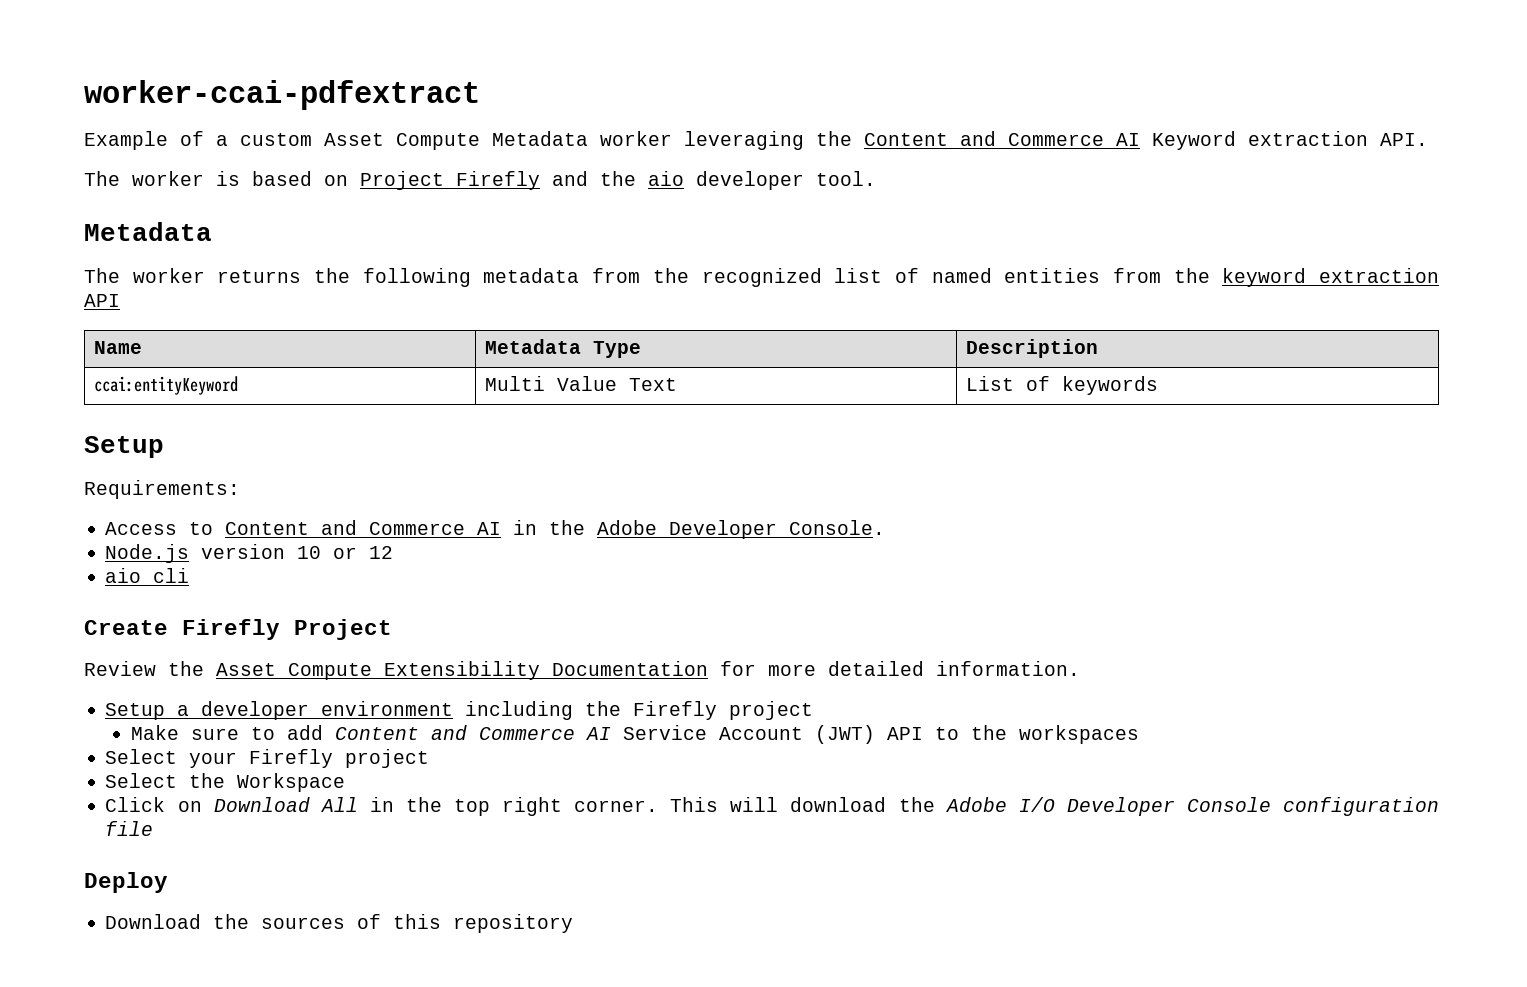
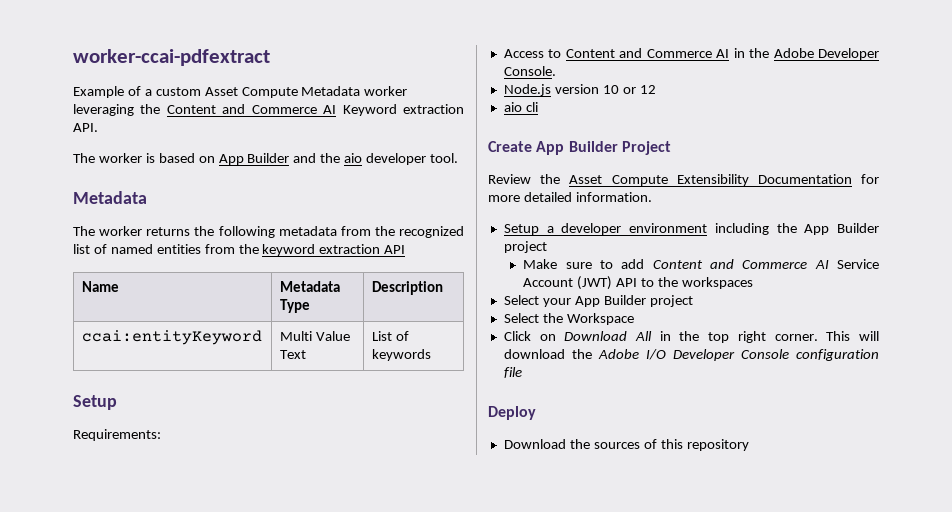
- The worker is based on Project Firefly and the aio developer tool.
+ The worker is based on App Builder and the aio developer tool.
- Create Firefly Project
+ Create App Builder Project
- Setup a developer environment including the Firefly project
+ Setup a developer environment including the App Builder project
- Select your Firefly project
+ Select your App Builder project

